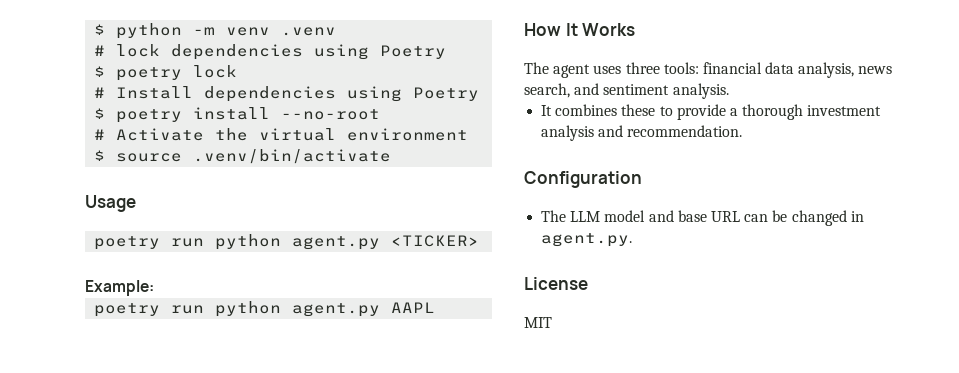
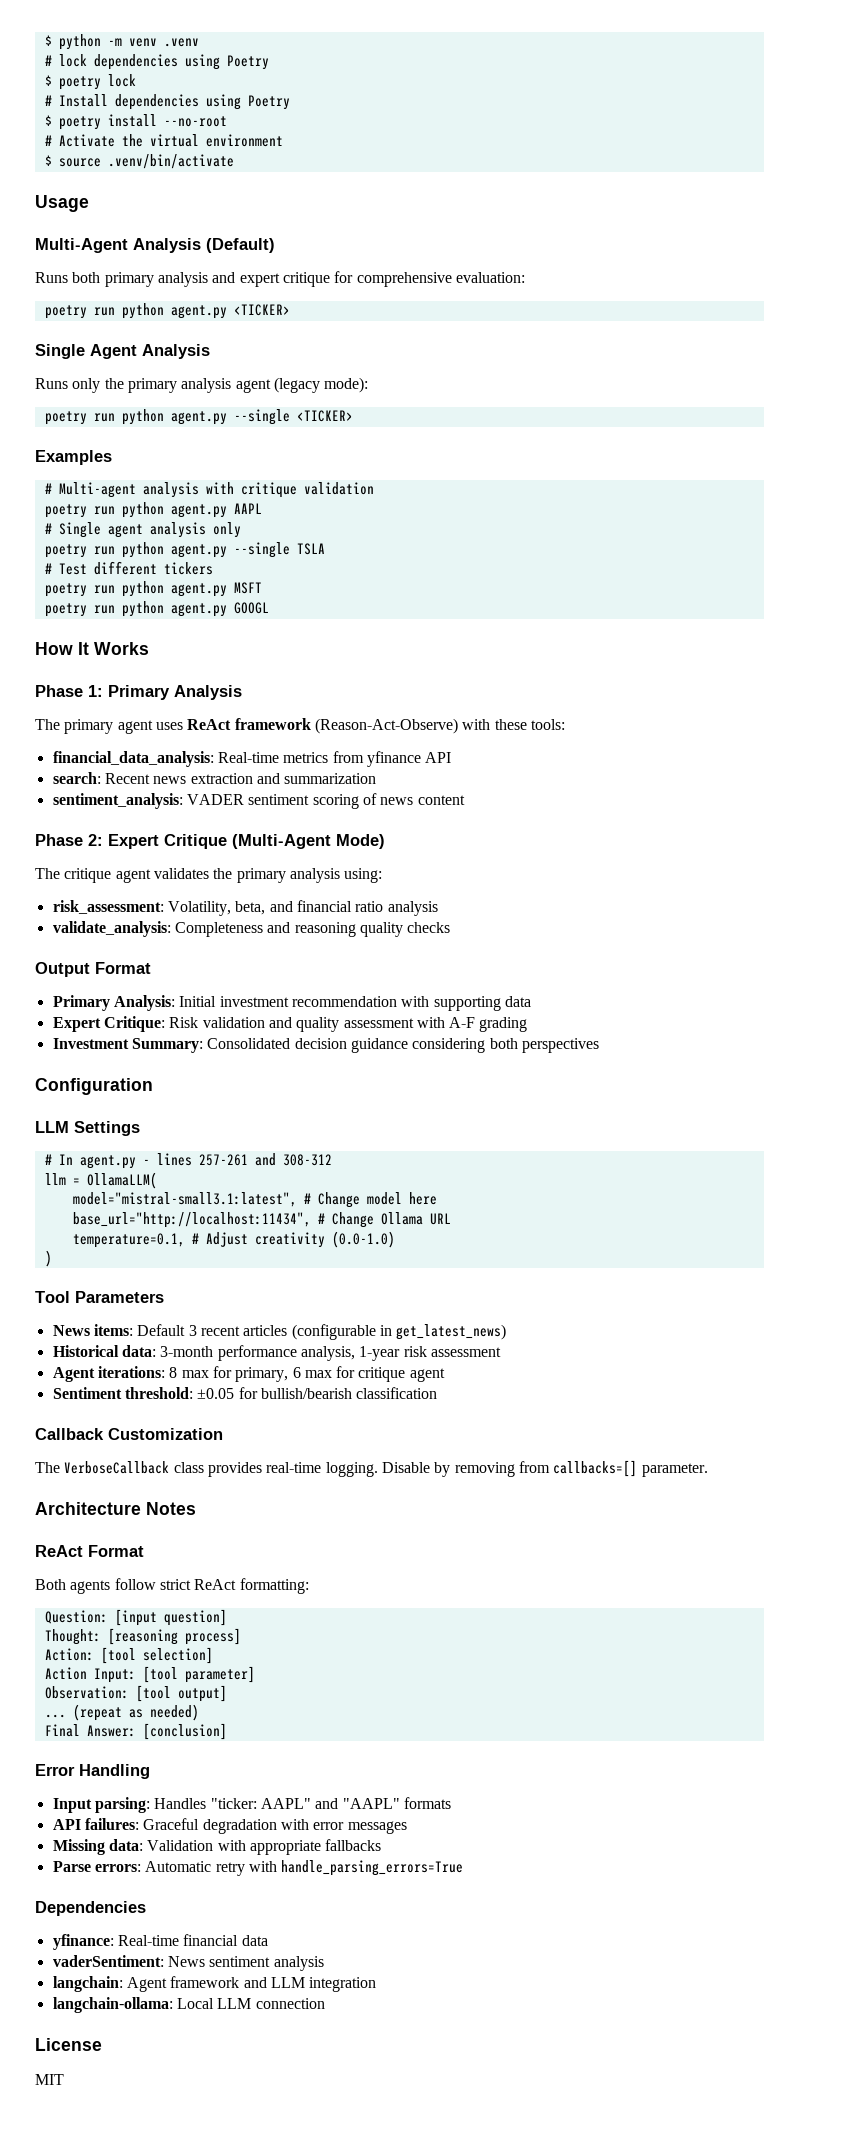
+ Multi-Agent Analysis (Default)
+ Runs both primary analysis and expert critique for comprehensive evaluation:
- Example:
+ Single Agent Analysis
+ Runs only the primary analysis agent (legacy mode):
+ poetry run python agent.py --single <TICKER>
+ Examples
+ # Multi-agent analysis with critique validation
+ # Single agent analysis only
+ poetry run python agent.py --single TSLA
+ # Test different tickers
+ poetry run python agent.py MSFT
+ poetry run python agent.py GOOGL
- The agent uses three tools: financial data analysis, news search, and sentiment analysis.
- It combines these to provide a thorough investment analysis and recommendation.
+ Phase 1: Primary Analysis
+ The primary agent uses ReAct framework (Reason-Act-Observe) with these tools:
+ financial_data_analysis: Real-time metrics from yfinance API
+ search: Recent news extraction and summarization
+ sentiment_analysis: VADER sentiment scoring of news content
+ Phase 2: Expert Critique (Multi-Agent Mode)
+ The critique agent validates the primary analysis using:
+ risk_assessment: Volatility, beta, and financial ratio analysis
+ validate_analysis: Completeness and reasoning quality checks
+ Output Format
+ Primary Analysis: Initial investment recommendation with supporting data
+ Expert Critique: Risk validation and quality assessment with A-F grading
+ Investment Summary: Consolidated decision guidance considering both perspectives
  Configuration
- The LLM model and base URL can be changed in agent.py.
+ LLM Settings
+ # In agent.py - lines 257-261 and 308-312
+ llm = OllamaLLM(
+ model="mistral-small3.1:latest", # Change model here
+ base_url="http://localhost:11434", # Change Ollama URL
+ temperature=0.1, # Adjust creativity (0.0-1.0)
+ )
+ Tool Parameters
+ News items: Default 3 recent articles (configurable in get_latest_news)
+ Historical data: 3-month performance analysis, 1-year risk assessment
+ Agent iterations: 8 max for primary, 6 max for critique agent
+ Sentiment threshold: ±0.05 for bullish/bearish classification
+ Callback Customization
+ The VerboseCallback class provides real-time logging. Disable by removing from callbacks=[] parameter.
+ Architecture Notes
+ ReAct Format
+ Both agents follow strict ReAct formatting:
+ Question: [input question]
+ Thought: [reasoning process]
+ Action: [tool selection]
+ Action Input: [tool parameter]
+ Observation: [tool output]
+ ... (repeat as needed)
+ Final Answer: [conclusion]
+ Error Handling
+ Input parsing: Handles "ticker: AAPL" and "AAPL" formats
+ API failures: Graceful degradation with error messages
+ Missing data: Validation with appropriate fallbacks
+ Parse errors: Automatic retry with handle_parsing_errors=True
+ Dependencies
+ yfinance: Real-time financial data
+ vaderSentiment: News sentiment analysis
+ langchain: Agent framework and LLM integration
+ langchain-ollama: Local LLM connection

